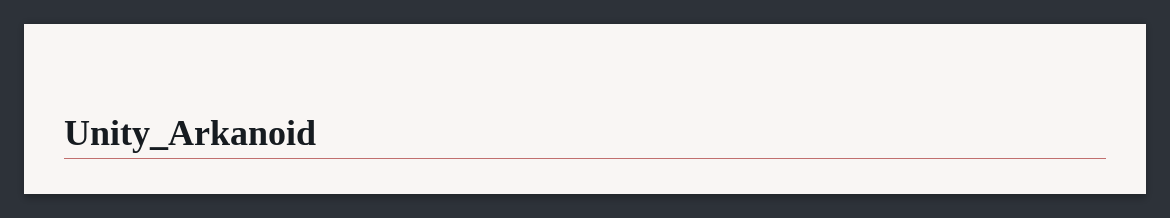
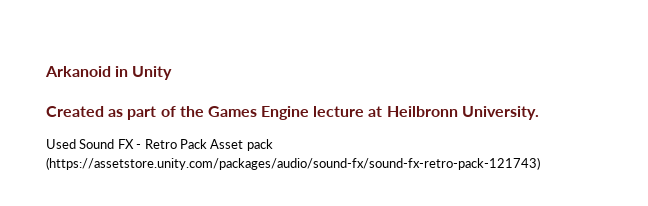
- Unity_Arkanoid
+ Arkanoid in Unity
+ Created as part of the Games Engine lecture at Heilbronn University.
+ Used Sound FX - Retro Pack Asset pack (https://assetstore.unity.com/packages/audio/sound-fx/sound-fx-retro-pack-121743)

